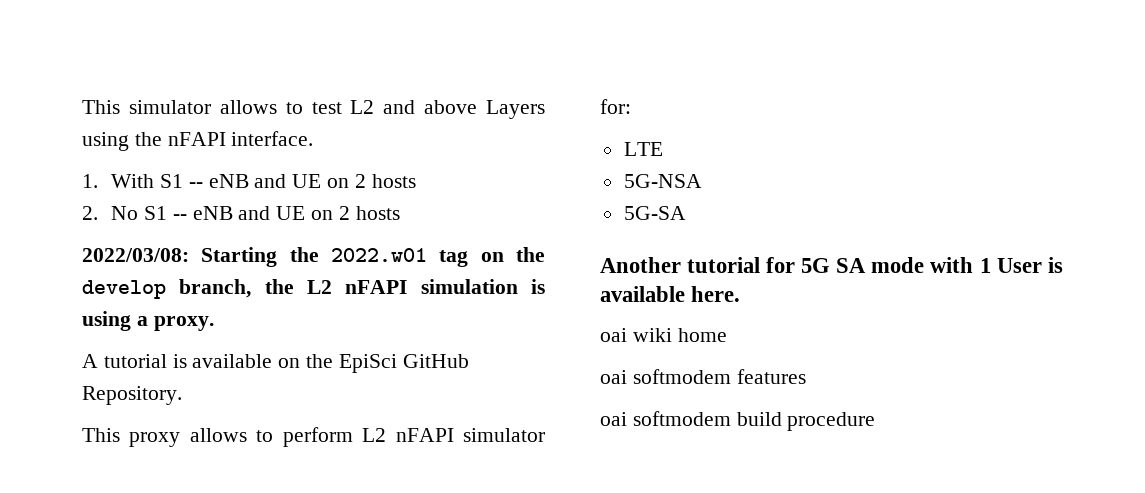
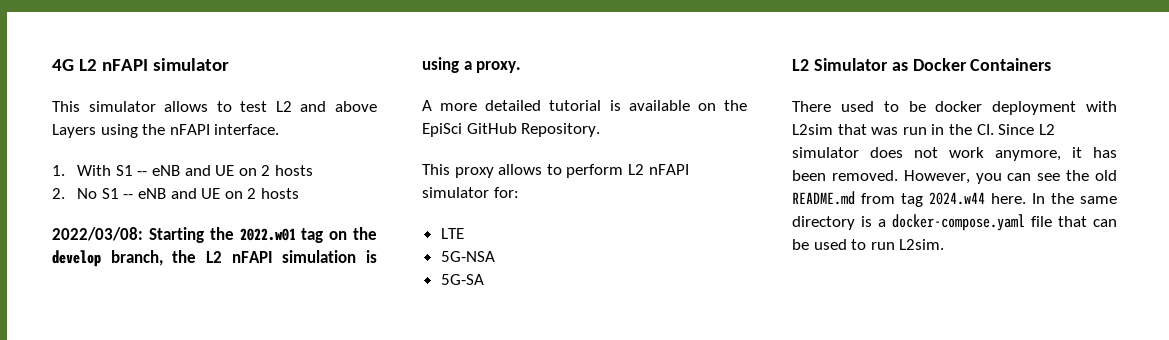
+ 4G L2 nFAPI simulator
- A tutorial is available on the EpiSci GitHub Repository.
+ A more detailed tutorial is available on the EpiSci GitHub Repository.
- Another tutorial for 5G SA mode with 1 User is available here.
- oai wiki home
- oai softmodem features
- oai softmodem build procedure
+ L2 Simulator as Docker Containers
+ There used to be docker deployment with L2sim that was run in the CI. Since L2 simulator does not work anymore, it has been removed. However, you can see the old README.md from tag 2024.w44 here. In the same directory is a docker-compose.yaml file that can be used to run L2sim.

